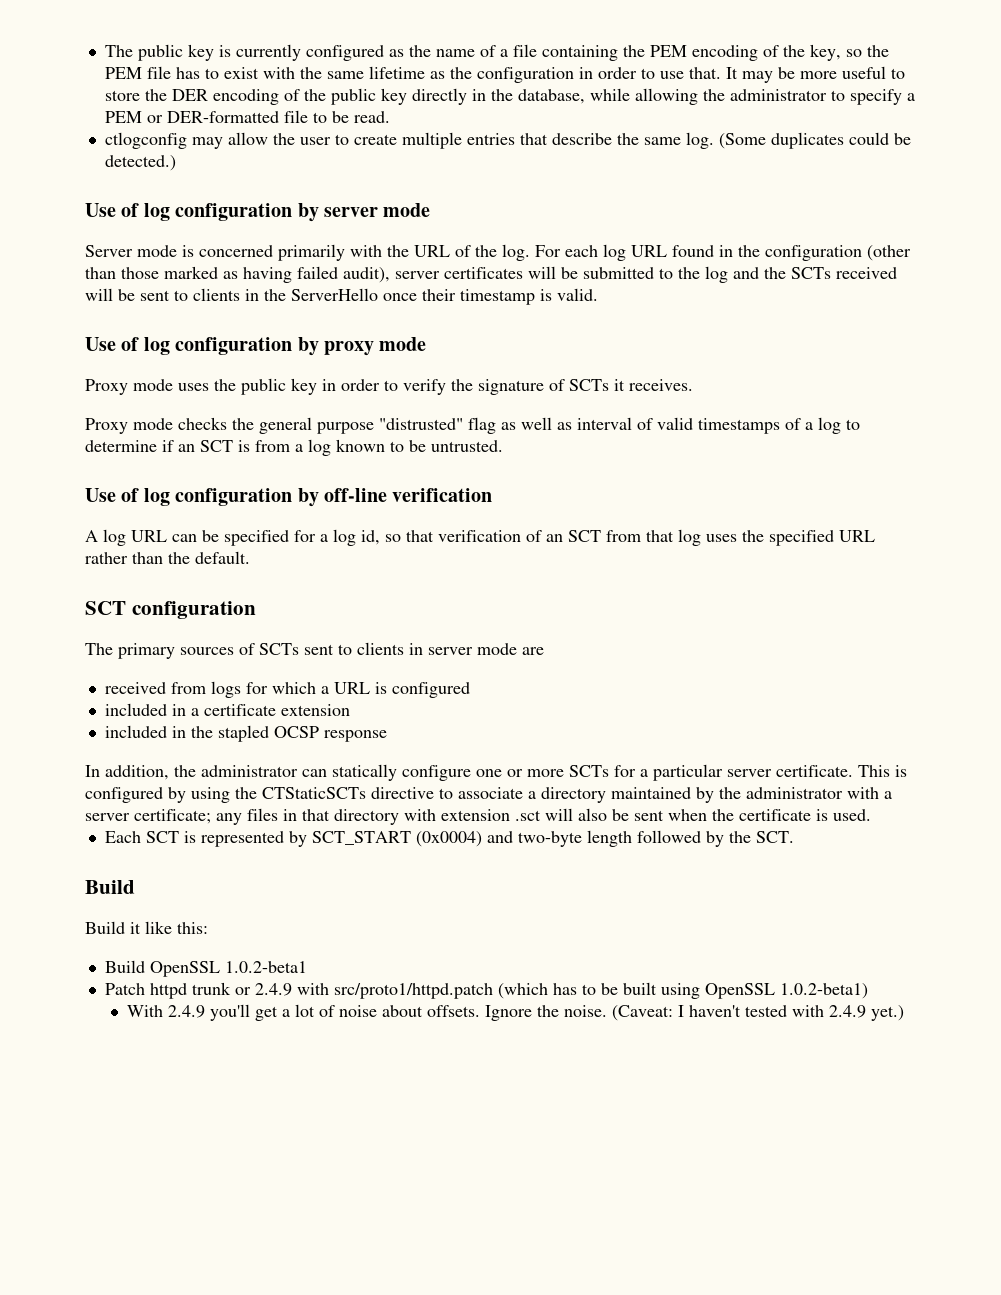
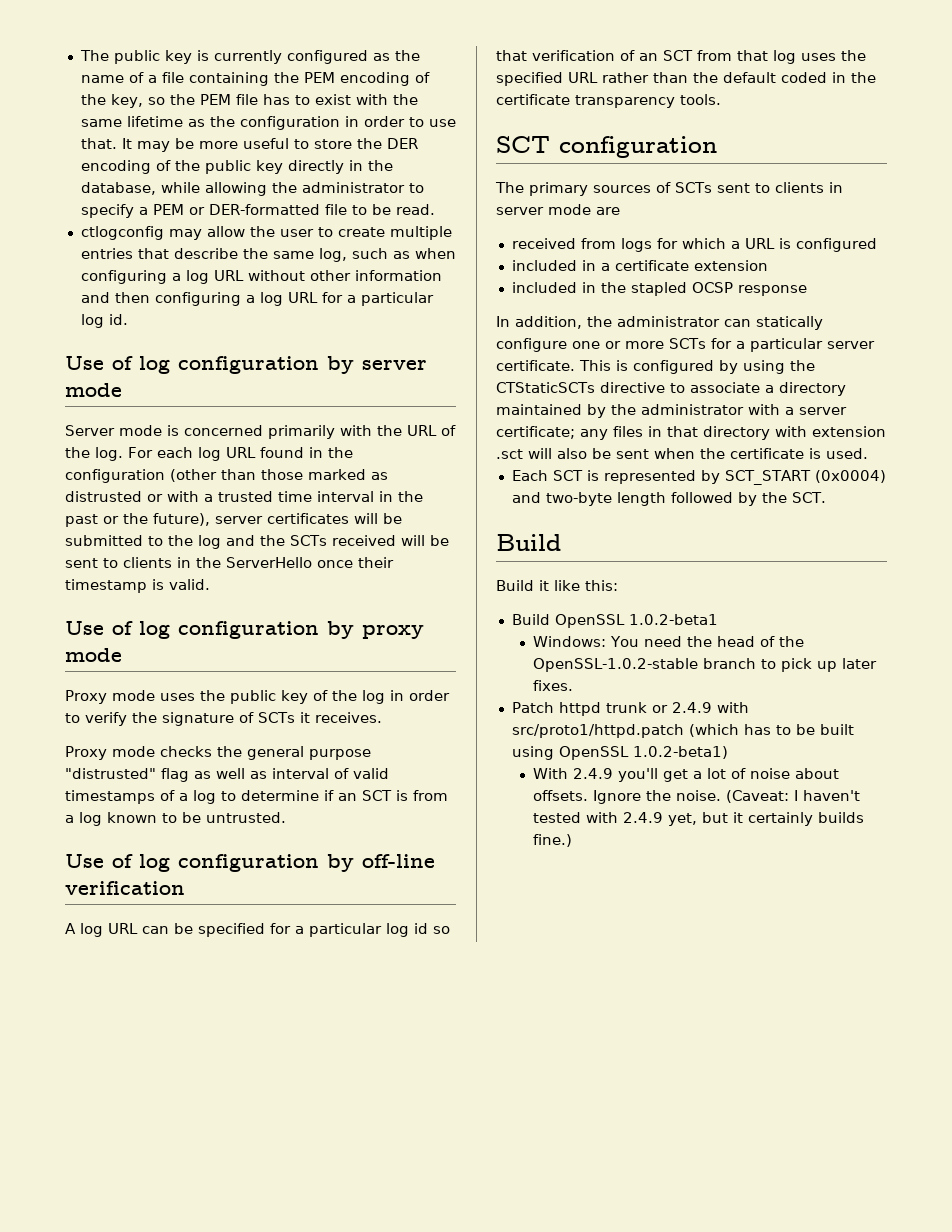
- ctlogconfig may allow the user to create multiple entries that describe the same log. (Some duplicates could be detected.)
+ ctlogconfig may allow the user to create multiple entries that describe the same log, such as when configuring a log URL without other information and then configuring a log URL for a particular log id.
- For each log URL found in the configuration (other than those marked as having failed audit), server certificates will be submitted to the log and the SCTs received will be sent to clients in the ServerHello once their timestamp is valid.
+ For each log URL found in the configuration (other than those marked as distrusted or with a trusted time interval in the past or the future), server certificates will be submitted to the log and the SCTs received will be sent to clients in the ServerHello once their timestamp is valid.
- Proxy mode uses the public key in order to verify the signature of SCTs it receives.
+ Proxy mode uses the public key of the log in order to verify the signature of SCTs it receives.
- A log URL can be specified for a log id, so that verification of an SCT from that log uses the specified URL rather than the default.
+ A log URL can be specified for a particular log id so that verification of an SCT from that log uses the specified URL rather than the default coded in the certificate transparency tools.
+ Windows: You need the head of the OpenSSL-1.0.2-stable branch to pick up later fixes.
- (Caveat: I haven't tested with 2.4.9 yet.)
+ (Caveat: I haven't tested with 2.4.9 yet, but it certainly builds fine.)

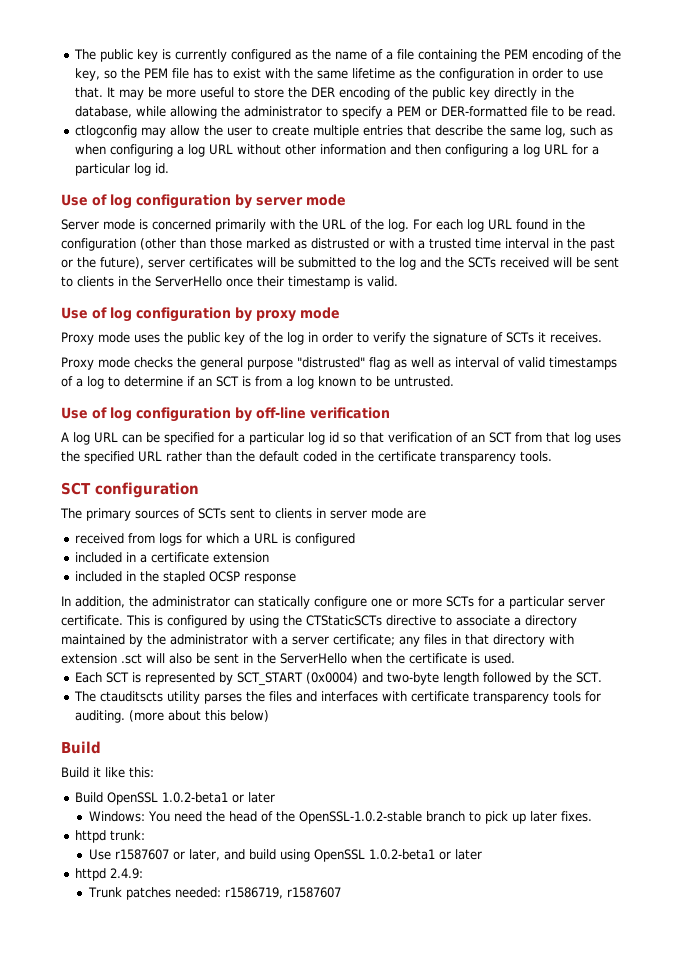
- This is configured by using the CTStaticSCTs directive to associate a directory maintained by the administrator with a server certificate; any files in that directory with extension .sct will also be sent when the certificate is used.
+ This is configured by using the CTStaticSCTs directive to associate a directory maintained by the administrator with a server certificate; any files in that directory with extension .sct will also be sent in the ServerHello when the certificate is used.
+ The ctauditscts utility parses the files and interfaces with certificate transparency tools for auditing. (more about this below)
- Build OpenSSL 1.0.2-beta1
+ Build OpenSSL 1.0.2-beta1 or later
- Patch httpd trunk or 2.4.9 with src/proto1/httpd.patch (which has to be built using OpenSSL 1.0.2-beta1)
- With 2.4.9 you'll get a lot of noise about offsets. Ignore the noise. (Caveat: I haven't tested with 2.4.9 yet, but it certainly builds fine.)
+ httpd trunk:
+ Use r1587607 or later, and build using OpenSSL 1.0.2-beta1 or later
+ httpd 2.4.9:
+ Trunk patches needed: r1586719, r1587607

